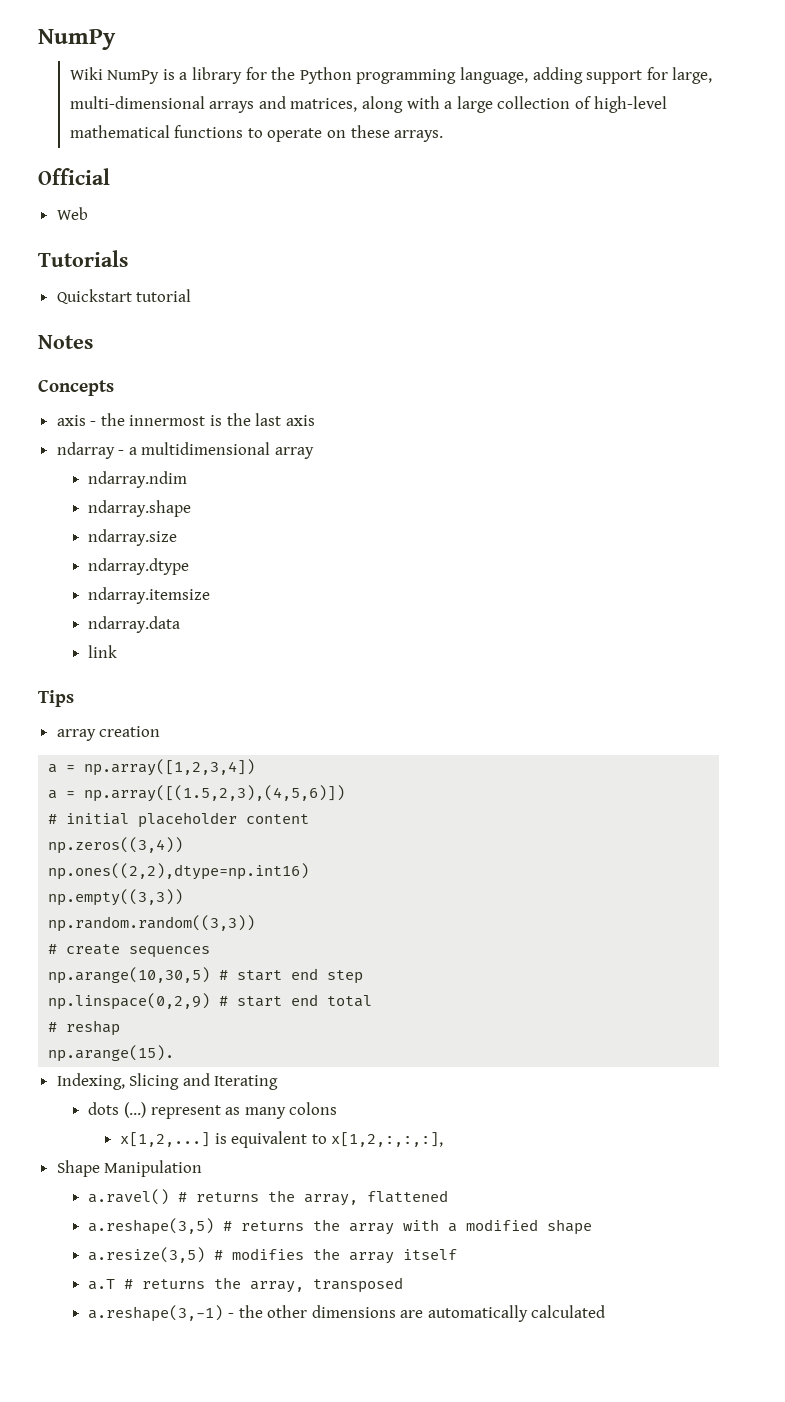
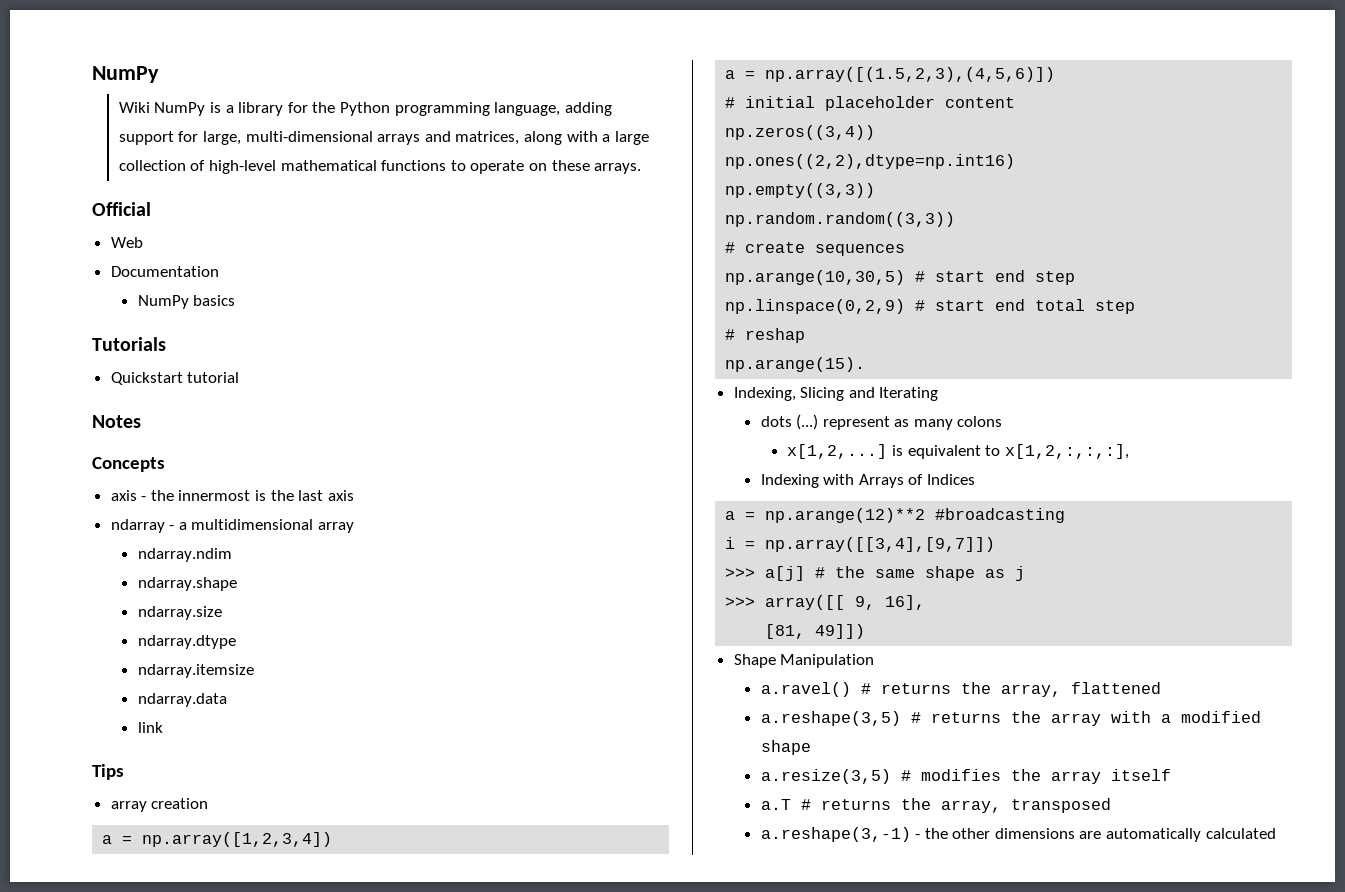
+ Documentation
+ NumPy basics
- np.linspace(0,2,9) # start end total
+ np.linspace(0,2,9) # start end total step
+ Indexing with Arrays of Indices
+ a = np.arange(12)**2 #broadcasting
+ i = np.array([[3,4],[9,7]])
+ >>> a[j] # the same shape as j
+ >>> array([[ 9, 16],
+ [81, 49]])

